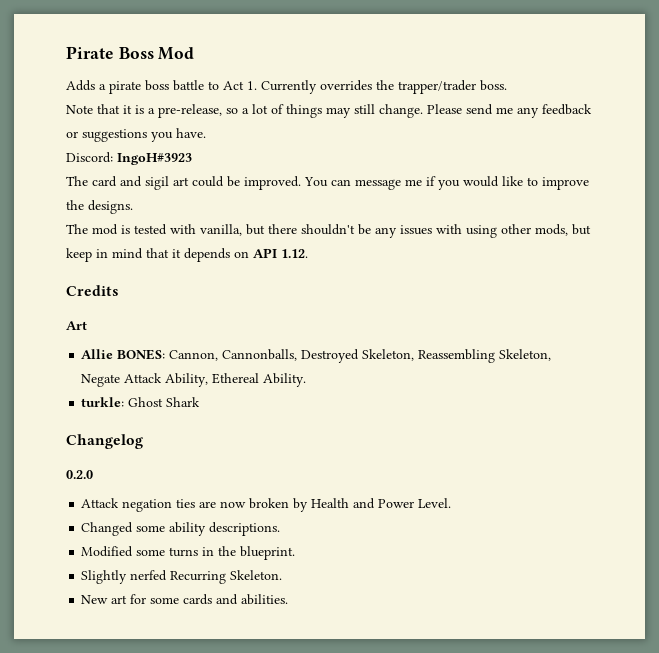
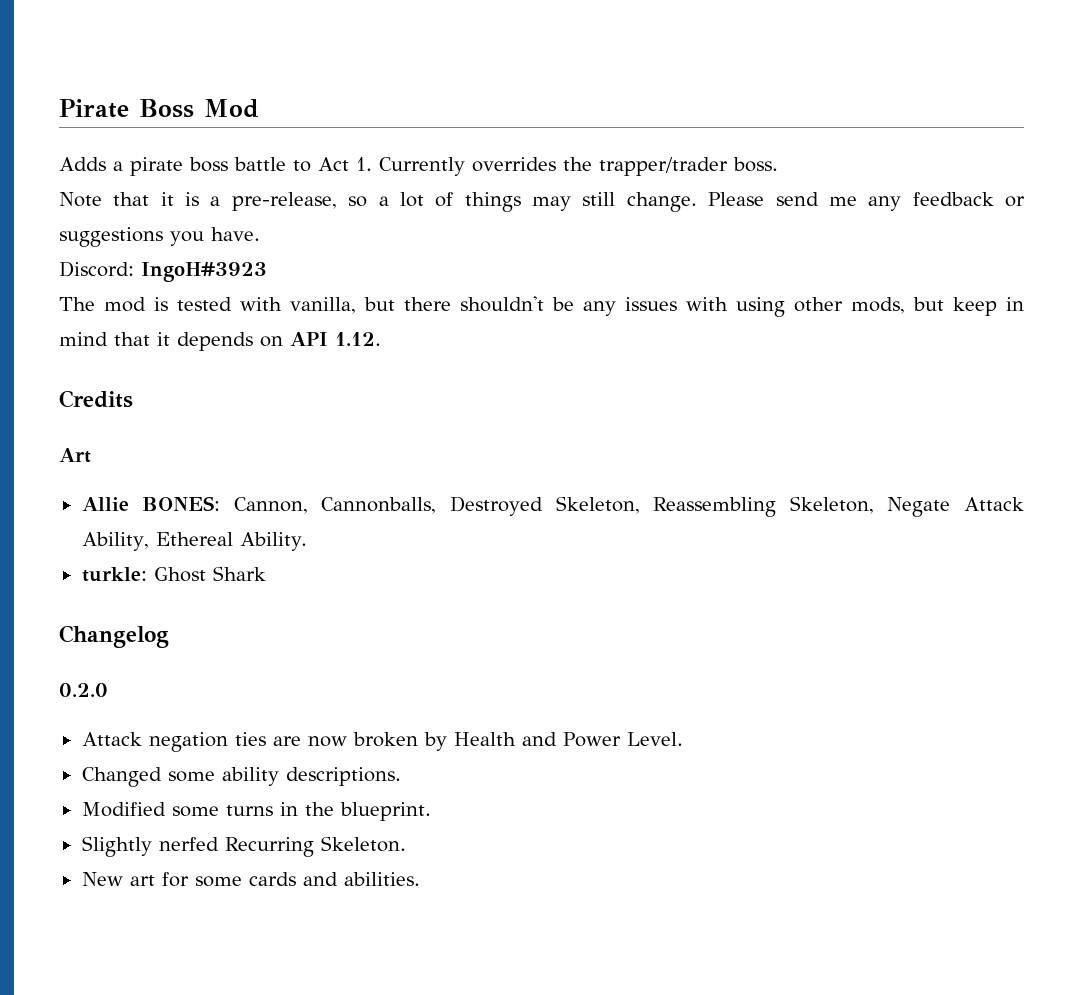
- The card and sigil art could be improved. You can message me if you would like to improve the designs.

